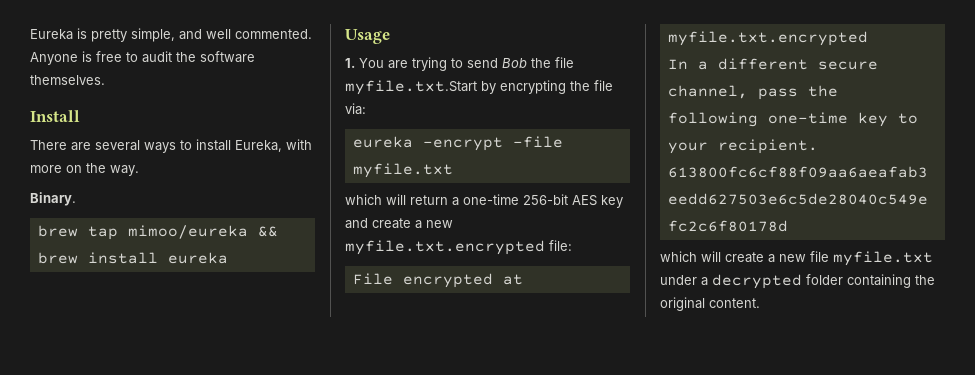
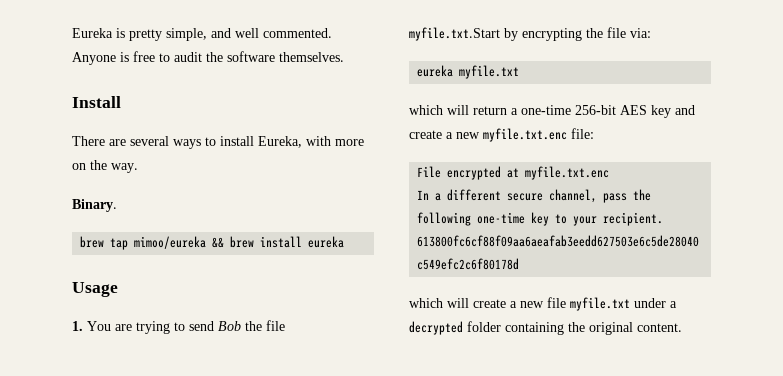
- eureka -encrypt -file myfile.txt
+ eureka myfile.txt
- which will return a one-time 256-bit AES key and create a new myfile.txt.encrypted file:
+ which will return a one-time 256-bit AES key and create a new myfile.txt.enc file:
- File encrypted at myfile.txt.encrypted
+ File encrypted at myfile.txt.enc

